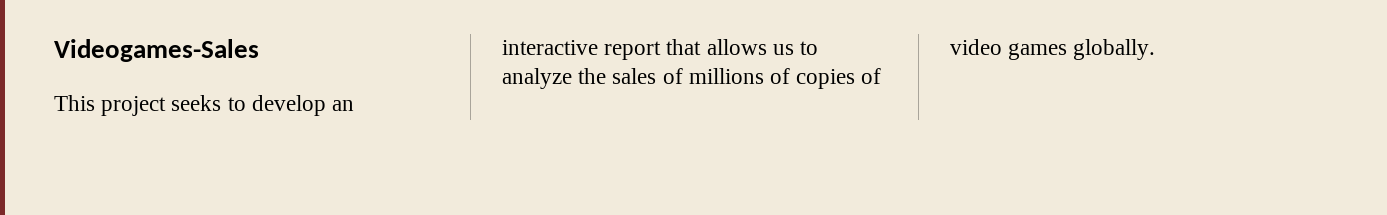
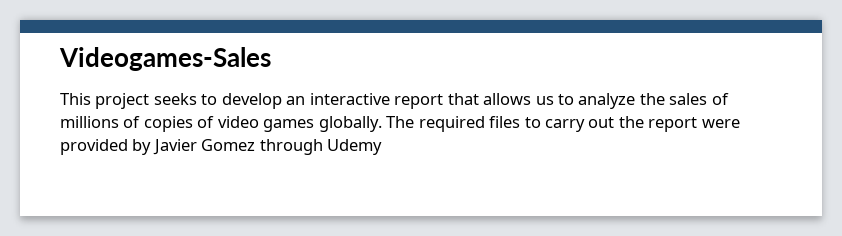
+ The required files to carry out the report were provided by Javier Gomez through Udemy

